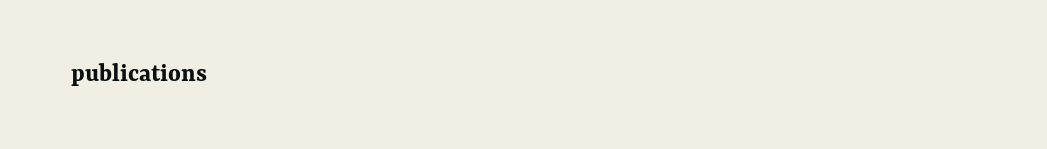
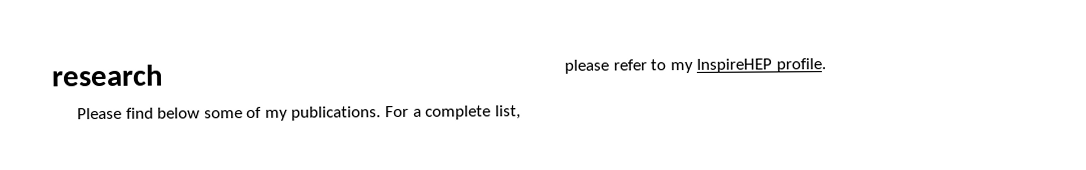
- publications
+ research
+ Please find below some of my publications. For a complete list, please refer to my InspireHEP profile.

